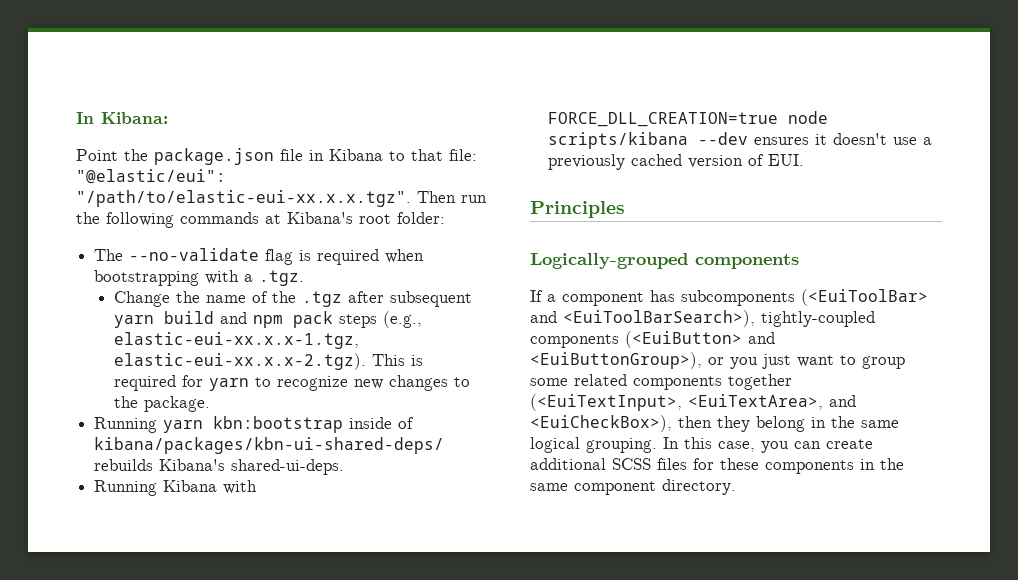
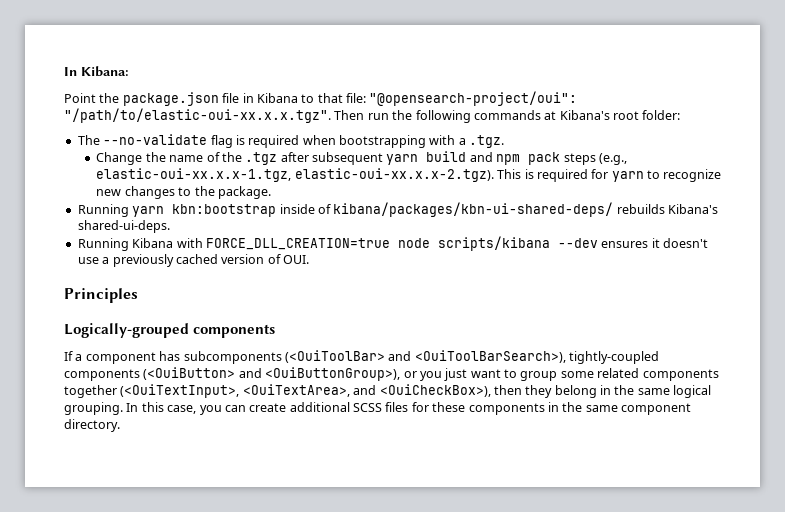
- Point the package.json file in Kibana to that file: "@elastic/eui": "/path/to/elastic-eui-xx.x.x.tgz". Then run the following commands at Kibana's root folder:
+ Point the package.json file in Kibana to that file: "@opensearch-project/oui": "/path/to/elastic-oui-xx.x.x.tgz". Then run the following commands at Kibana's root folder:
- Change the name of the .tgz after subsequent yarn build and npm pack steps (e.g., elastic-eui-xx.x.x-1.tgz, elastic-eui-xx.x.x-2.tgz). This is required for yarn to recognize new changes to the package.
+ Change the name of the .tgz after subsequent yarn build and npm pack steps (e.g., elastic-oui-xx.x.x-1.tgz, elastic-oui-xx.x.x-2.tgz). This is required for yarn to recognize new changes to the package.
- Running Kibana with FORCE_DLL_CREATION=true node scripts/kibana --dev ensures it doesn't use a previously cached version of EUI.
+ Running Kibana with FORCE_DLL_CREATION=true node scripts/kibana --dev ensures it doesn't use a previously cached version of OUI.
- If a component has subcomponents (<EuiToolBar> and <EuiToolBarSearch>), tightly-coupled components (<EuiButton> and <EuiButtonGroup>), or you just want to group some related components together (<EuiTextInput>, <EuiTextArea>, and <EuiCheckBox>), then they belong in the same logical grouping.
+ If a component has subcomponents (<OuiToolBar> and <OuiToolBarSearch>), tightly-coupled components (<OuiButton> and <OuiButtonGroup>), or you just want to group some related components together (<OuiTextInput>, <OuiTextArea>, and <OuiCheckBox>), then they belong in the same logical grouping.

